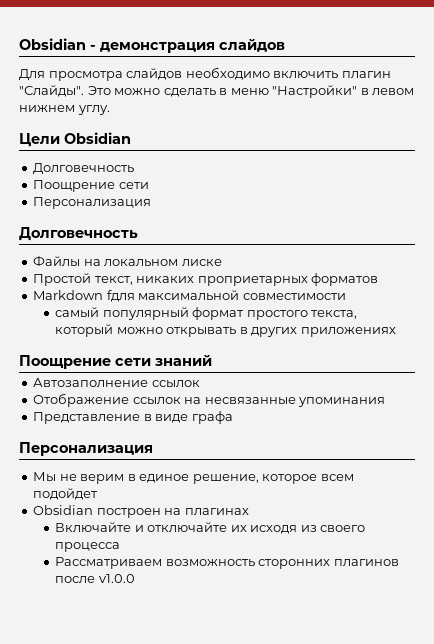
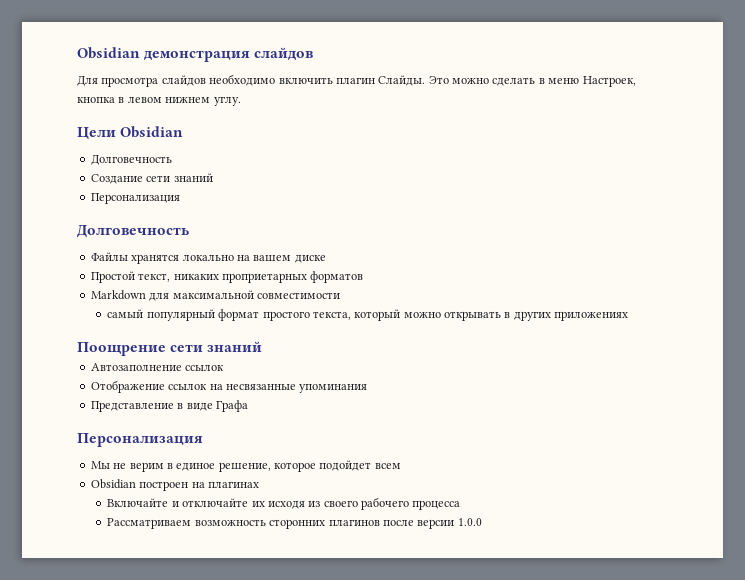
- Obsidian - демонстрация слайдов
+ Obsidian демонстрация слайдов
- Для просмотра слайдов необходимо включить плагин "Слайды".
+ Для просмотра слайдов необходимо включить плагин Слайды.
- Это можно сделать в меню "Настройки" в левом нижнем углу.
+ Это можно сделать в меню Настроек, кнопка в левом нижнем углу.
  Цели Obsidian
  Долговечность
- Поощрение сети
+ Создание сети знаний
- Файлы на локальном лиске
+ Файлы хранятся локально на вашем диске
- Markdown fдля максимальной совместимости
+ Markdown для максимальной совместимости
- Представление в виде графа
+ Представление в виде Графа
- Мы не верим в единое решение, которое всем подойдет
+ Мы не верим в единое решение, которое подойдет всем
- Включайте и отключайте их исходя из своего процесса
+ Включайте и отключайте их исходя из своего рабочего процесса
- Рассматриваем возможность сторонних плагинов после v1.0.0
+ Рассматриваем возможность сторонних плагинов после версии 1.0.0

